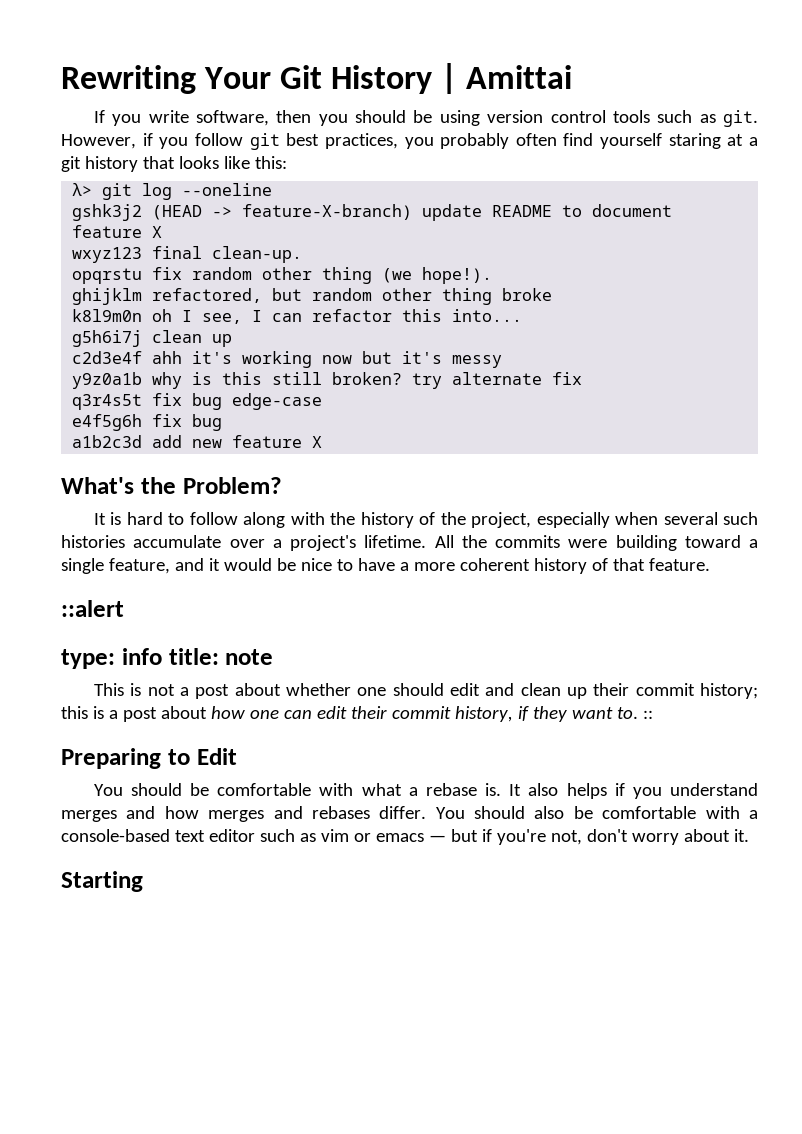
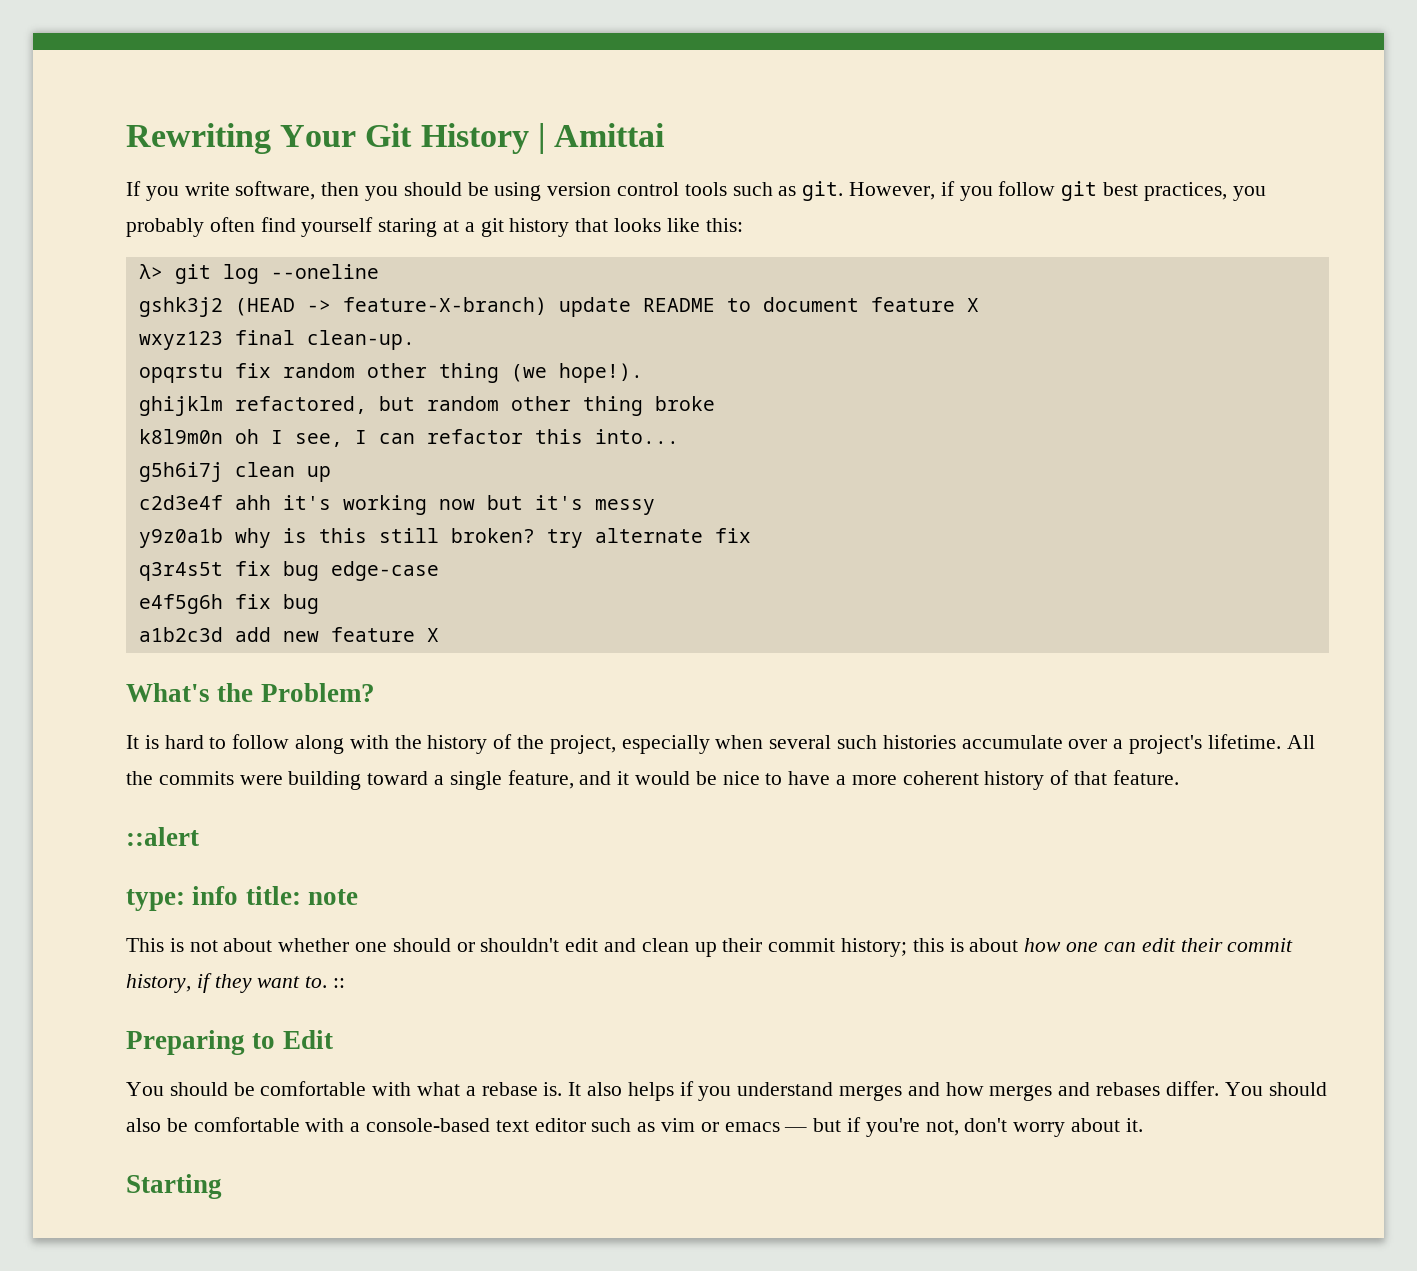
- This is not a post about whether one should edit and clean up their commit history; this is a post about how one can edit their commit history, if they want to. ::
+ This is not about whether one should or shouldn't edit and clean up their commit history; this is about how one can edit their commit history, if they want to. ::

